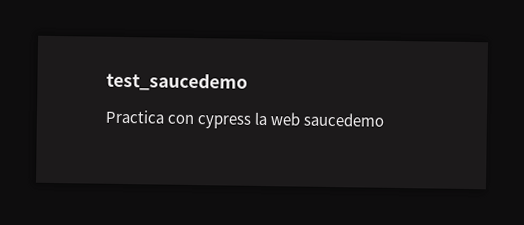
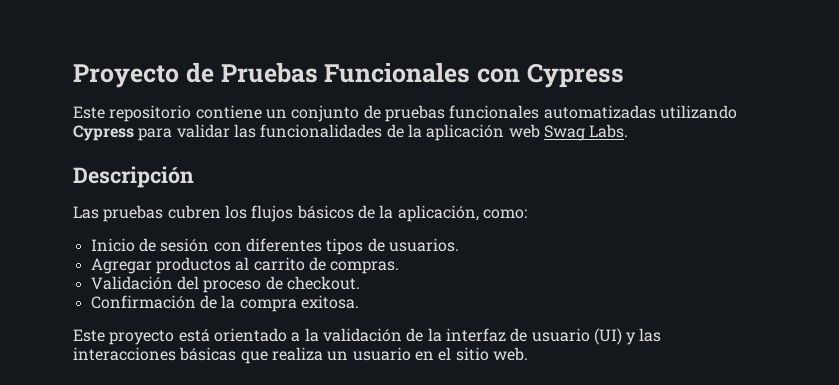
- test_saucedemo
- Practica con cypress la web saucedemo
+ Proyecto de Pruebas Funcionales con Cypress
+ Este repositorio contiene un conjunto de pruebas funcionales automatizadas utilizando Cypress para validar las funcionalidades de la aplicación web Swag Labs.
+ Descripción
+ Las pruebas cubren los flujos básicos de la aplicación, como:
+ Inicio de sesión con diferentes tipos de usuarios.
+ Agregar productos al carrito de compras.
+ Validación del proceso de checkout.
+ Confirmación de la compra exitosa.
+ Este proyecto está orientado a la validación de la interfaz de usuario (UI) y las interacciones básicas que realiza un usuario en el sitio web.

